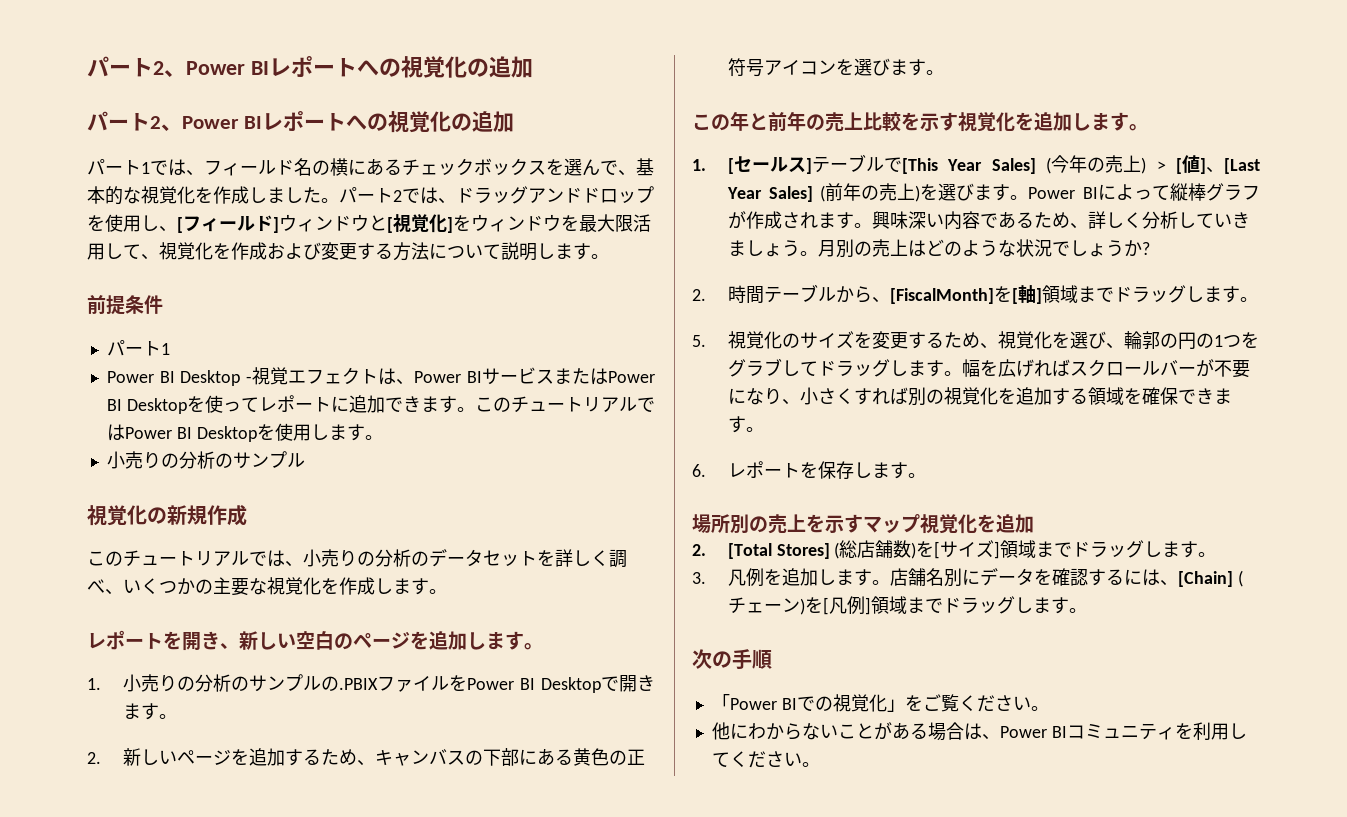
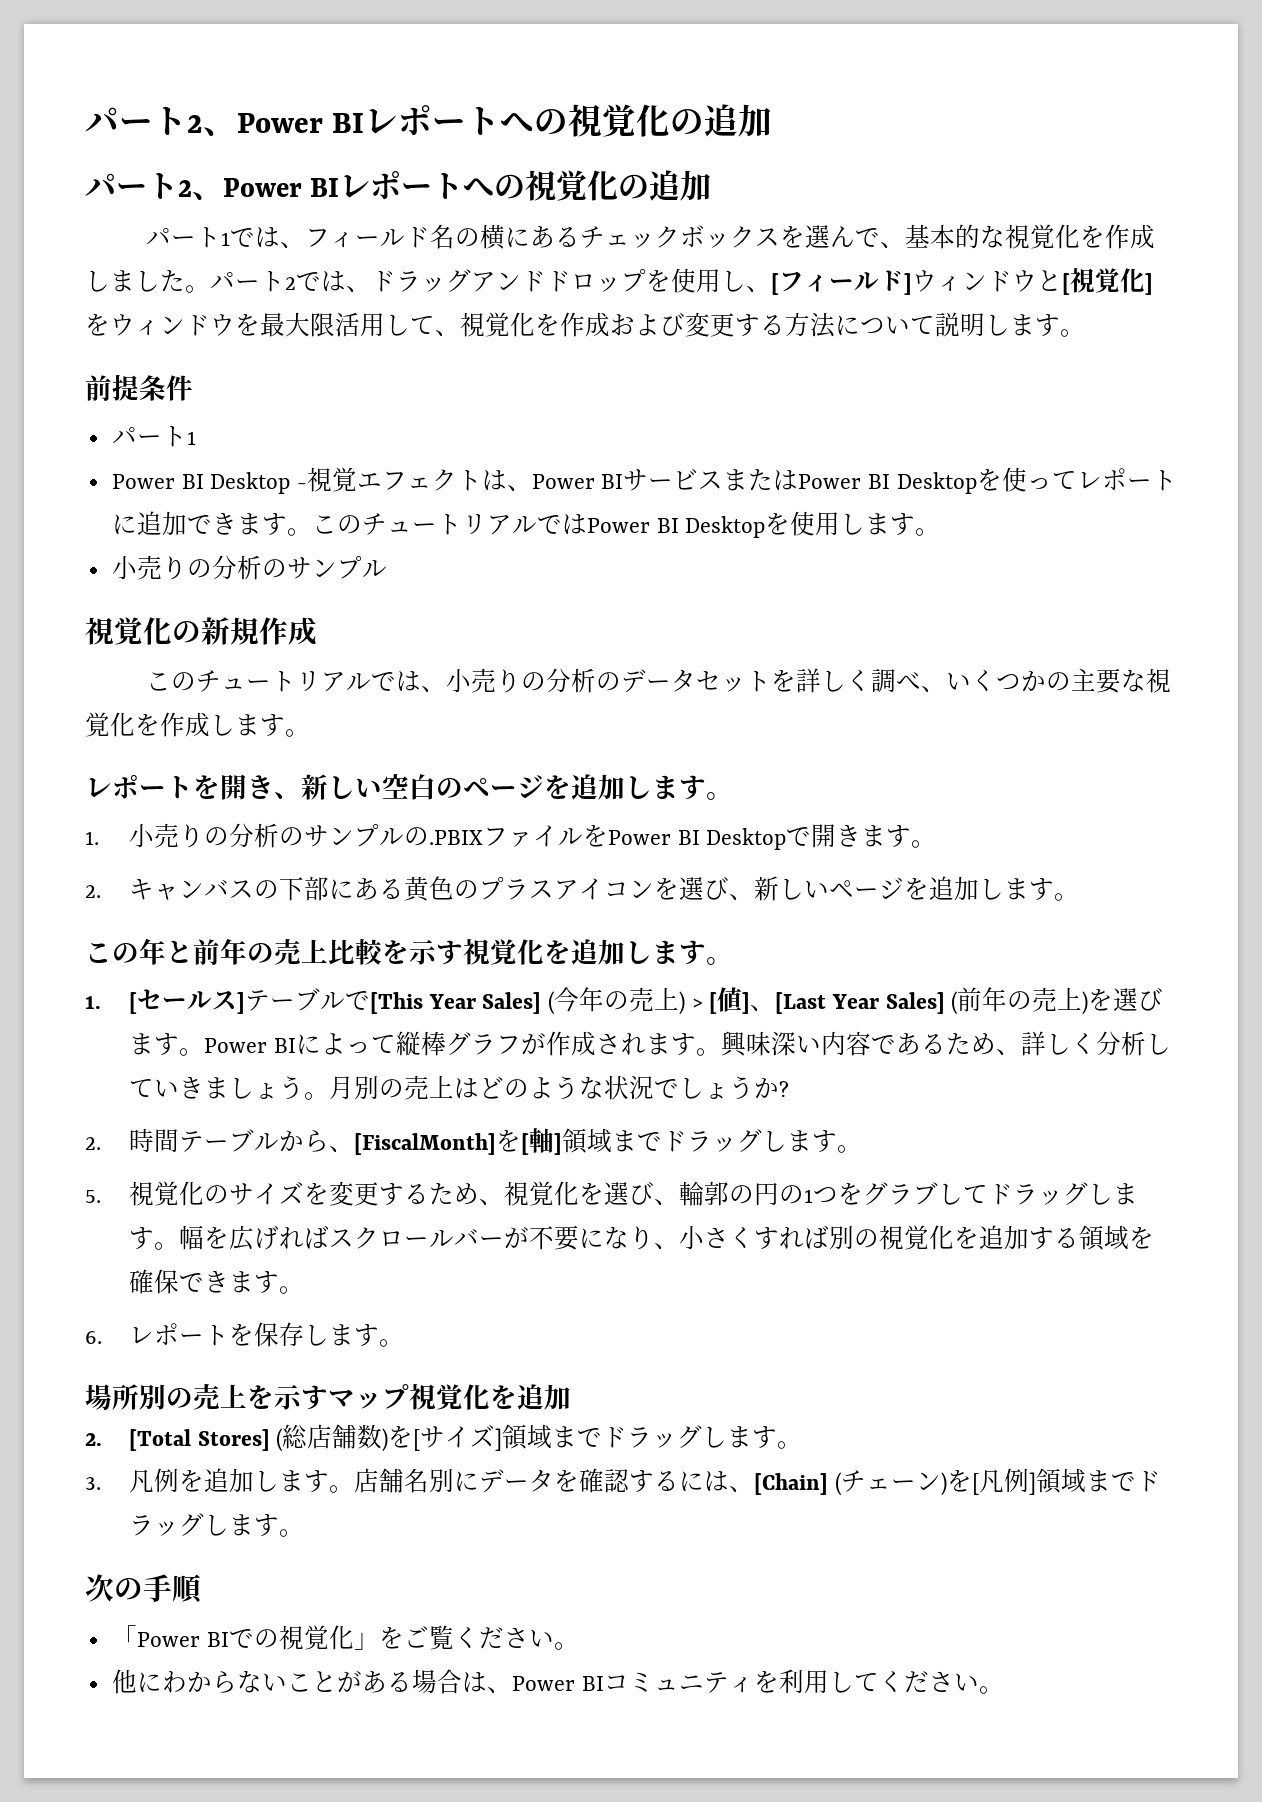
- 2.新しいページを追加するため、キャンバスの下部にある黄色の正符号アイコンを選びます。
+ 2.キャンバスの下部にある黄色のプラスアイコンを選び、新しいページを追加します。

